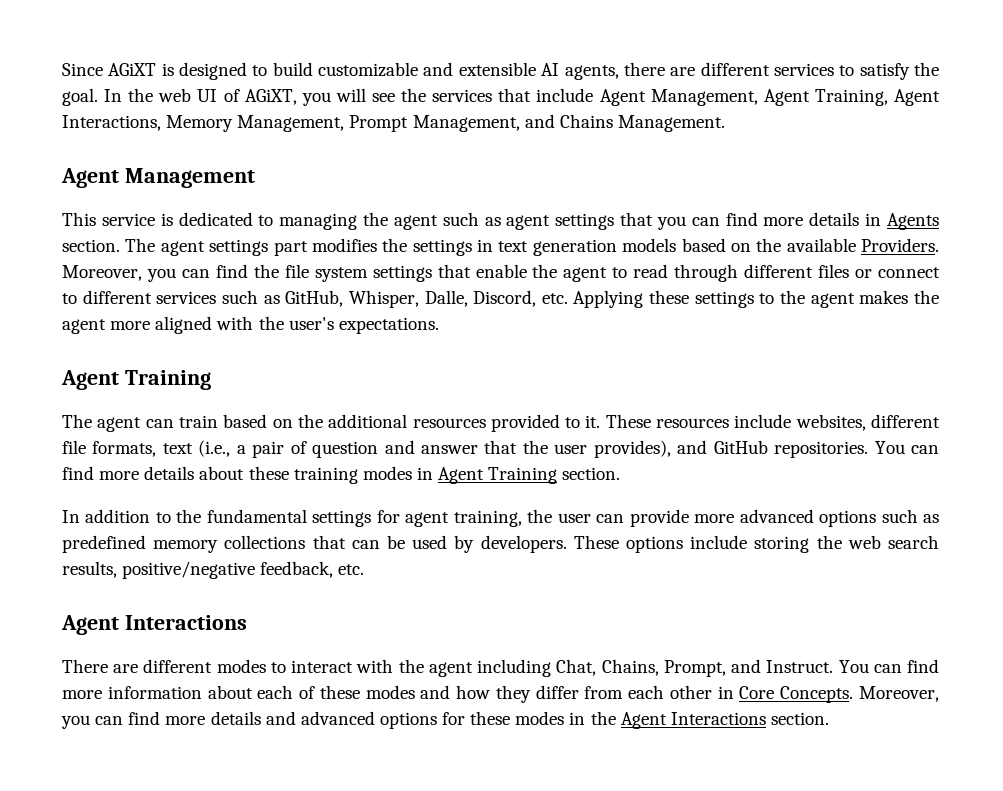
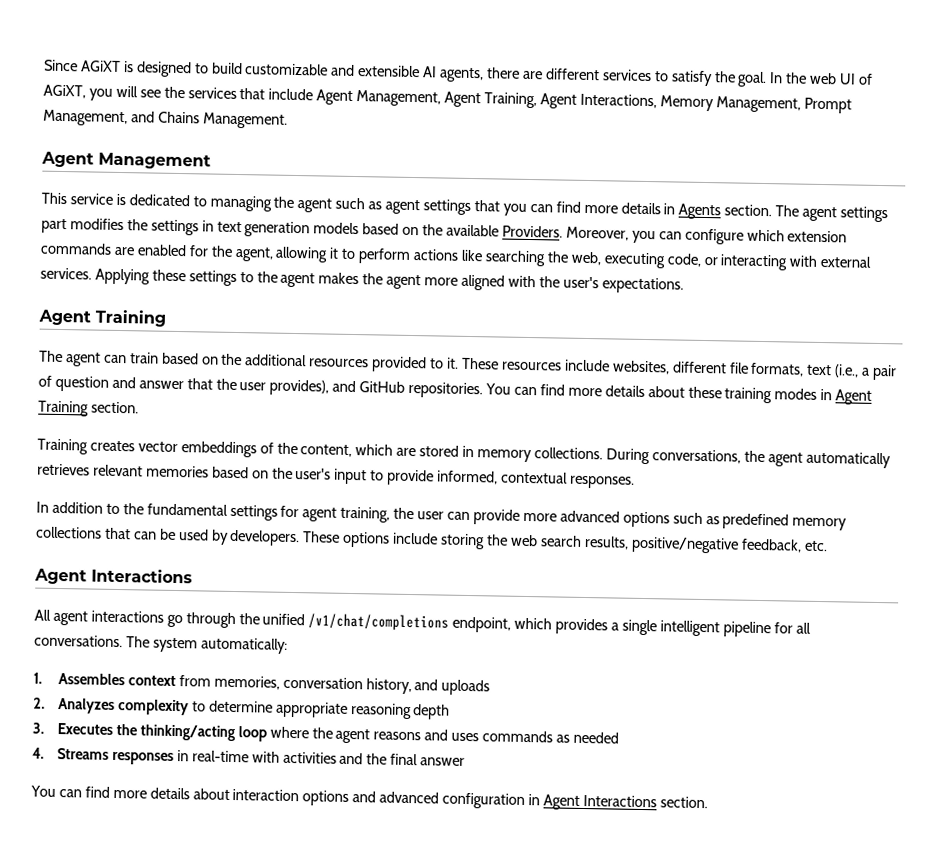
- Moreover, you can find the file system settings that enable the agent to read through different files or connect to different services such as GitHub, Whisper, Dalle, Discord, etc. Applying these settings to the agent makes the agent more aligned with the user's expectations.
+ Moreover, you can configure which extension commands are enabled for the agent, allowing it to perform actions like searching the web, executing code, or interacting with external services. Applying these settings to the agent makes the agent more aligned with the user's expectations.
+ Training creates vector embeddings of the content, which are stored in memory collections. During conversations, the agent automatically retrieves relevant memories based on the user's input to provide informed, contextual responses.
- There are different modes to interact with the agent including Chat, Chains, Prompt, and Instruct. You can find more information about each of these modes and how they differ from each other in Core Concepts. Moreover, you can find more details and advanced options for these modes in the Agent Interactions section.
+ All agent interactions go through the unified /v1/chat/completions endpoint, which provides a single intelligent pipeline for all conversations. The system automatically:
+ 1. Assembles context from memories, conversation history, and uploads
+ 2. Analyzes complexity to determine appropriate reasoning depth
+ 3. Executes the thinking/acting loop where the agent reasons and uses commands as needed
+ 4. Streams responses in real-time with activities and the final answer
+ You can find more details about interaction options and advanced configuration in Agent Interactions section.

